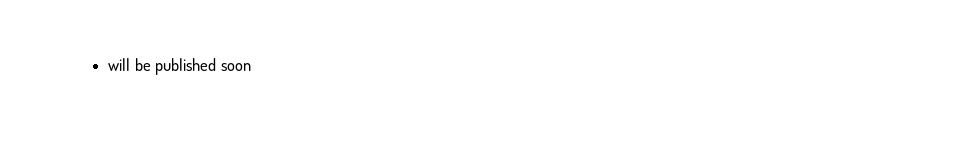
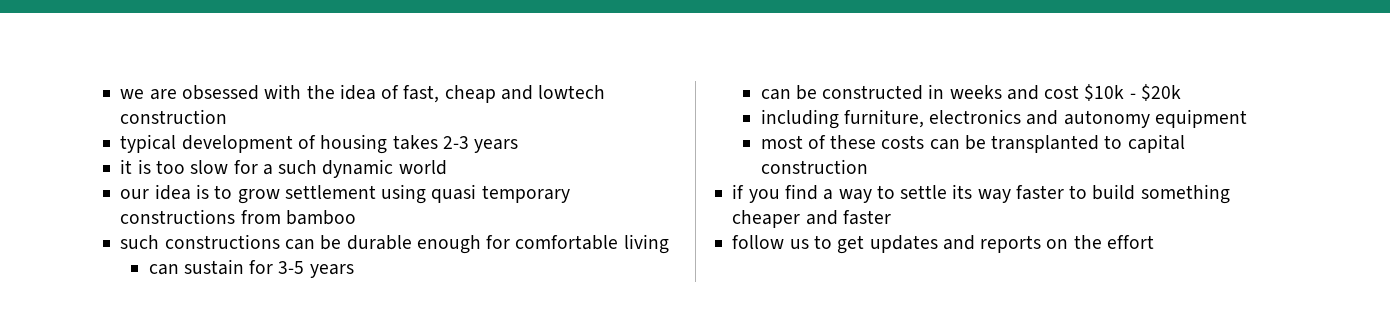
- will be published soon
+ we are obsessed with the idea of fast, cheap and lowtech construction
+ typical development of housing takes 2-3 years
+ it is too slow for a such dynamic world
+ our idea is to grow settlement using quasi temporary constructions from bamboo
+ such constructions can be durable enough for comfortable living
+ can sustain for 3-5 years
+ can be constructed in weeks and cost $10k - $20k
+ including furniture, electronics and autonomy equipment
+ most of these costs can be transplanted to capital construction
+ if you find a way to settle its way faster to build something cheaper and faster
+ follow us to get updates and reports on the effort

